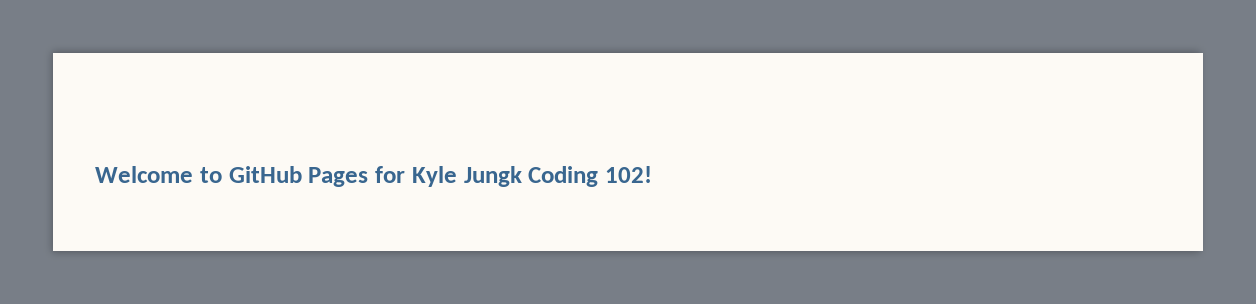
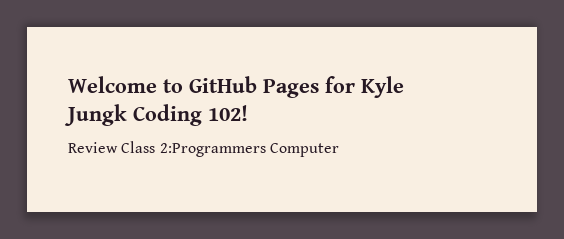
+ Review Class 2:Programmers Computer

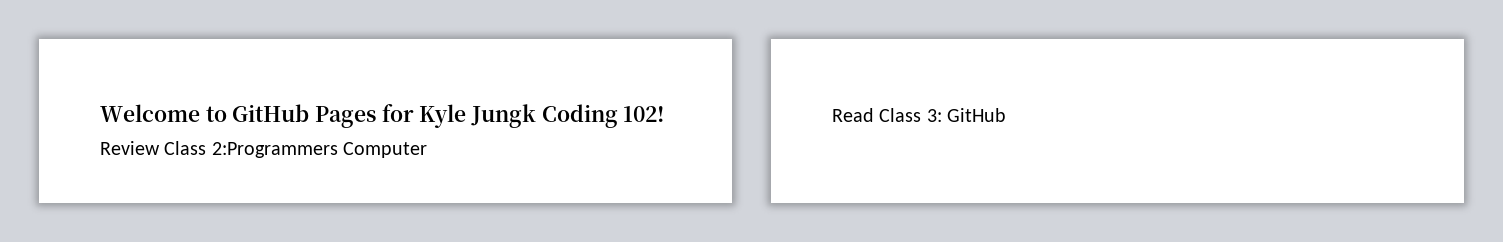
+ Read Class 3: GitHub

